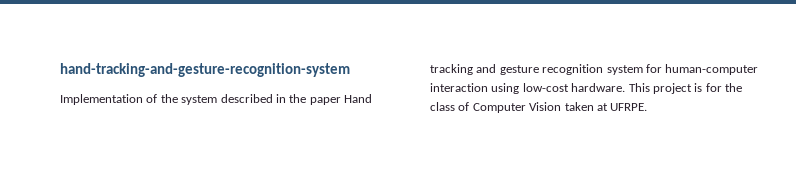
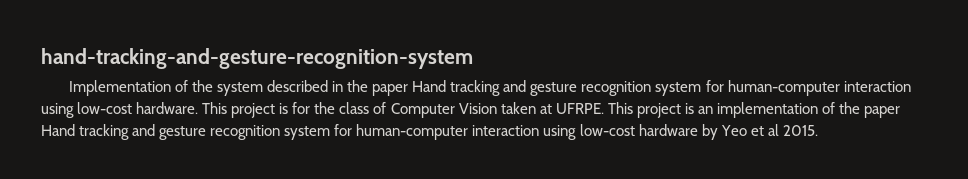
+ This project is an implementation of the paper Hand tracking and gesture recognition system for human-computer interaction using low-cost hardware by Yeo et al 2015.

